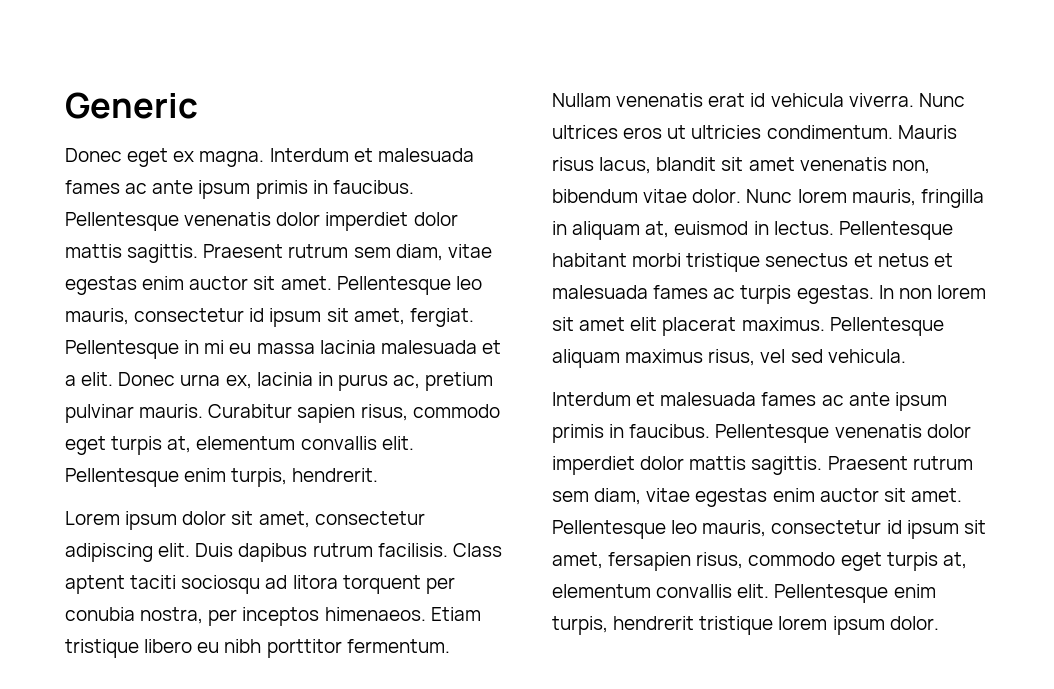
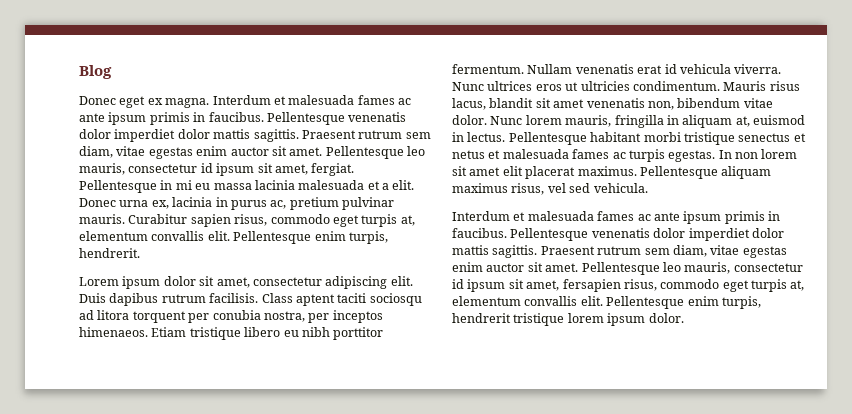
- Generic
+ Blog

